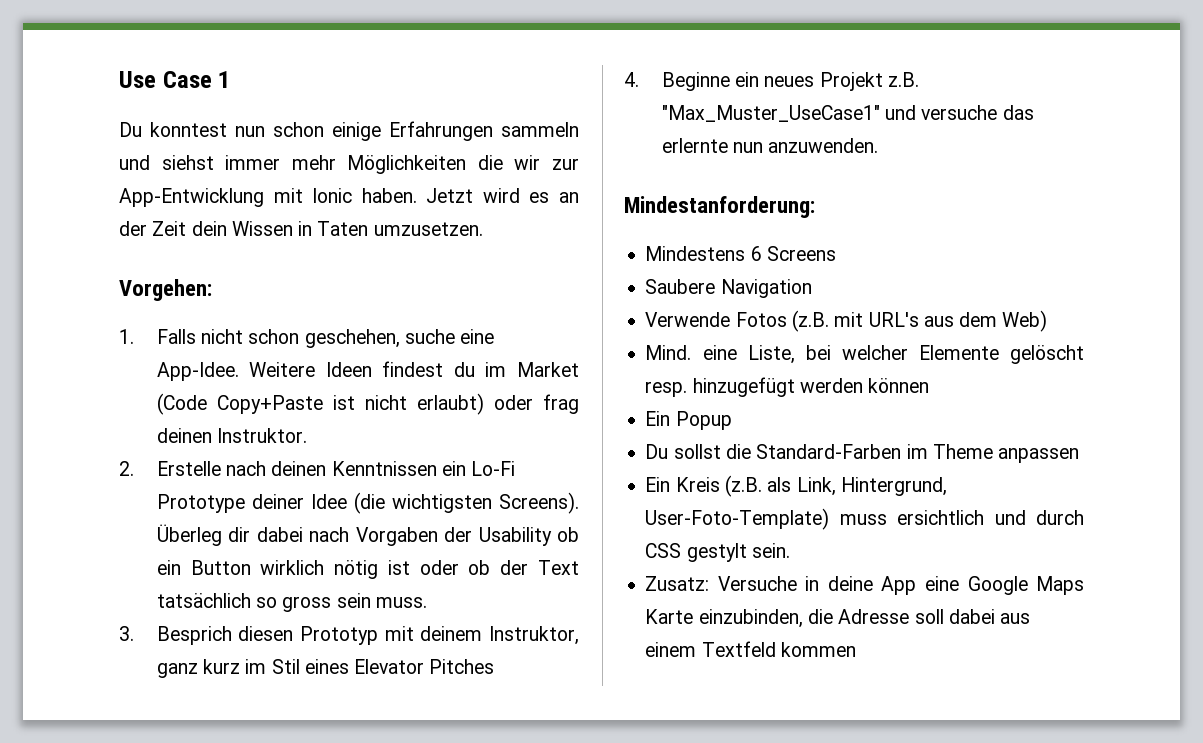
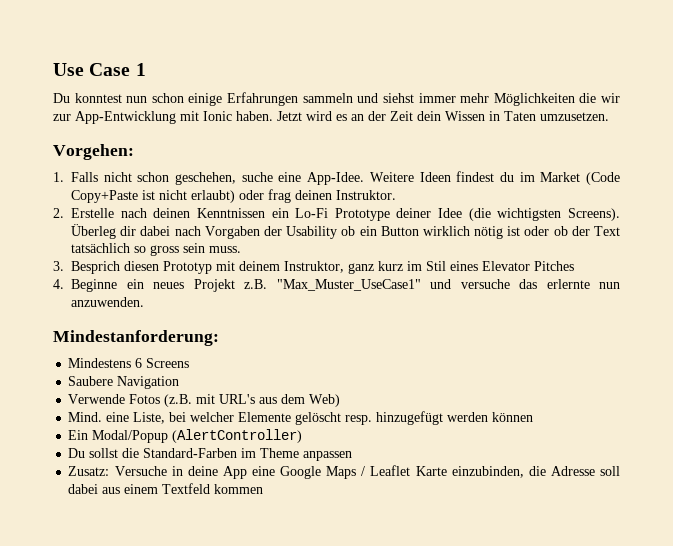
- Ein Popup
+ Ein Modal/Popup (AlertController)
- Ein Kreis (z.B. als Link, Hintergrund, User-Foto-Template) muss ersichtlich und durch CSS gestylt sein.
- Zusatz: Versuche in deine App eine Google Maps Karte einzubinden, die Adresse soll dabei aus einem Textfeld kommen
+ Zusatz: Versuche in deine App eine Google Maps / Leaflet Karte einzubinden, die Adresse soll dabei aus einem Textfeld kommen

